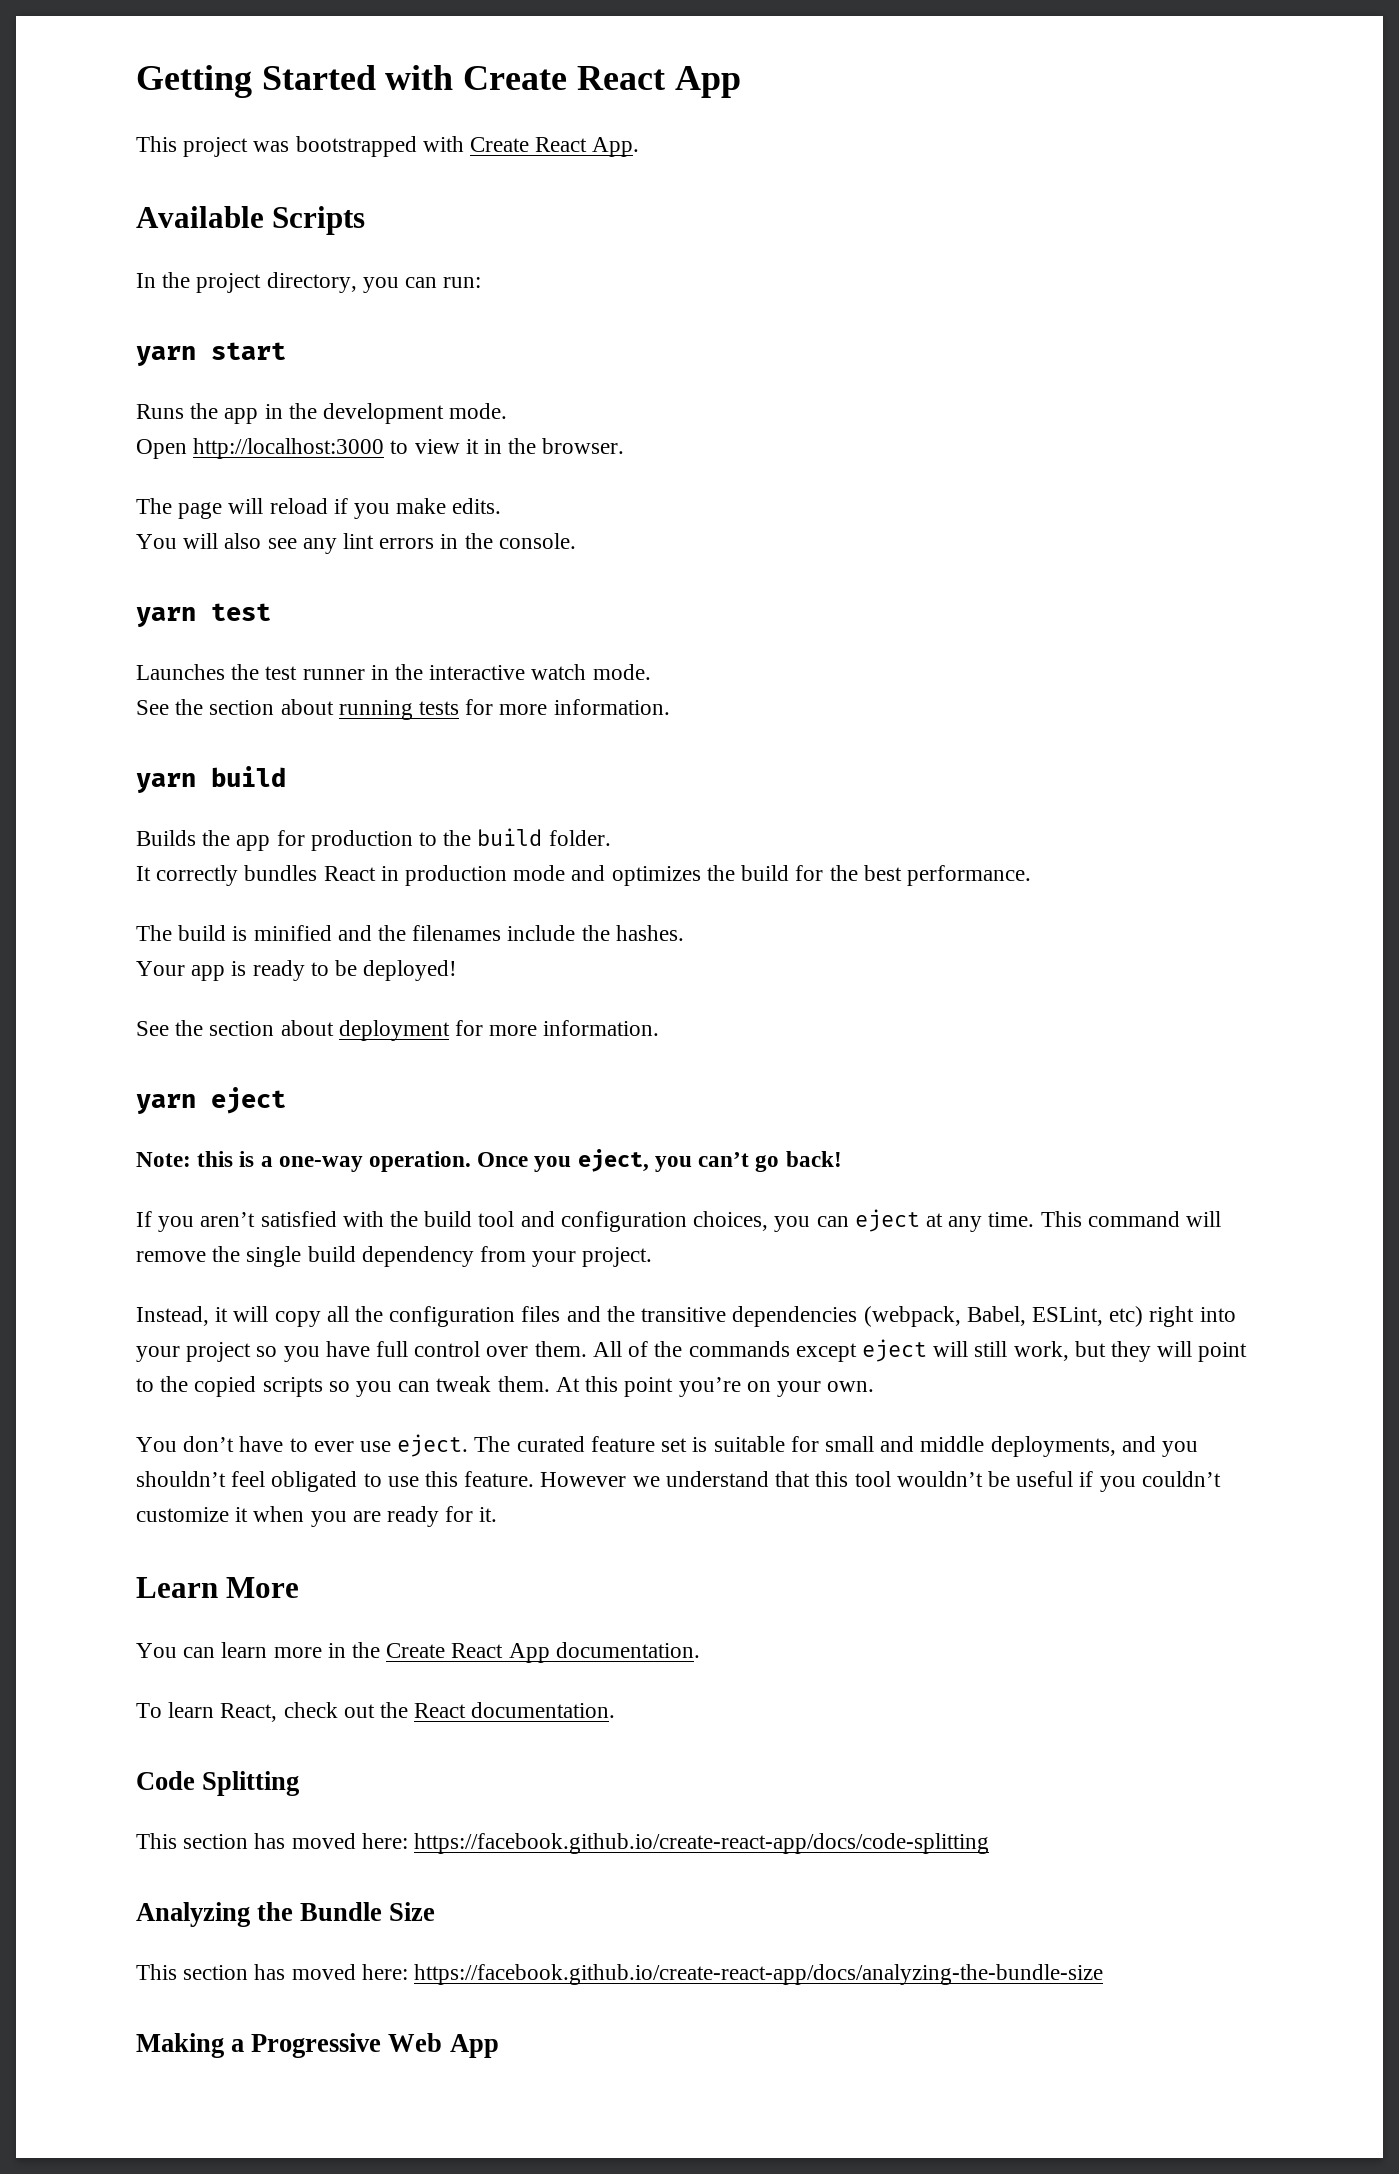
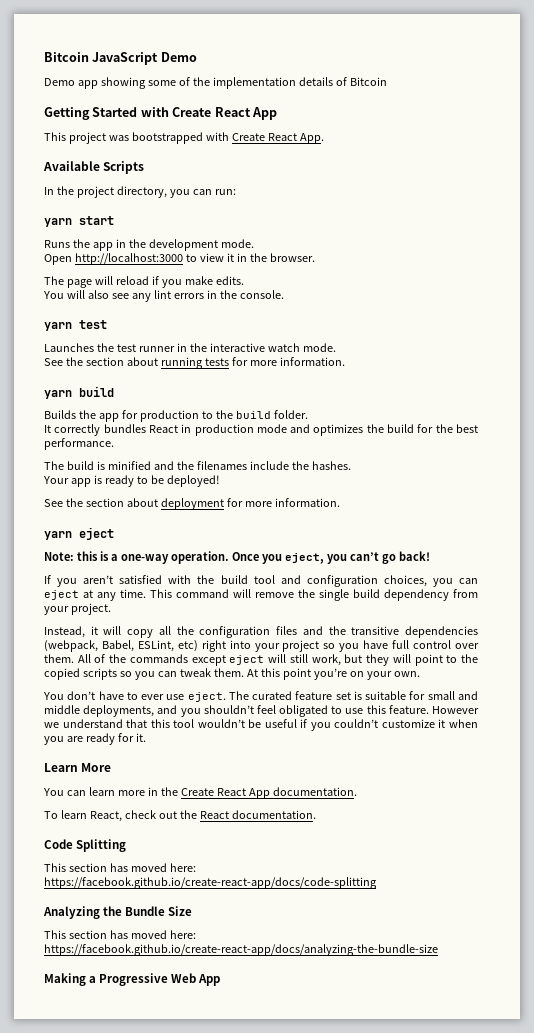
+ Bitcoin JavaScript Demo
+ Demo app showing some of the implementation details of Bitcoin

